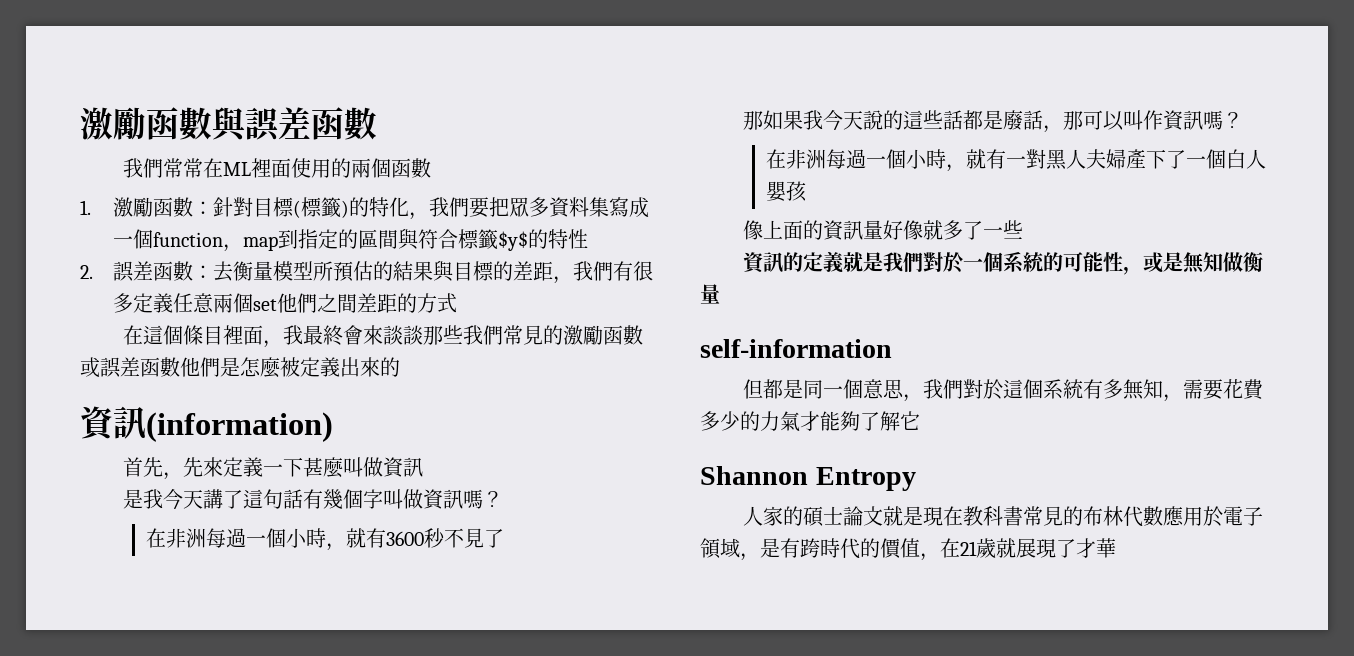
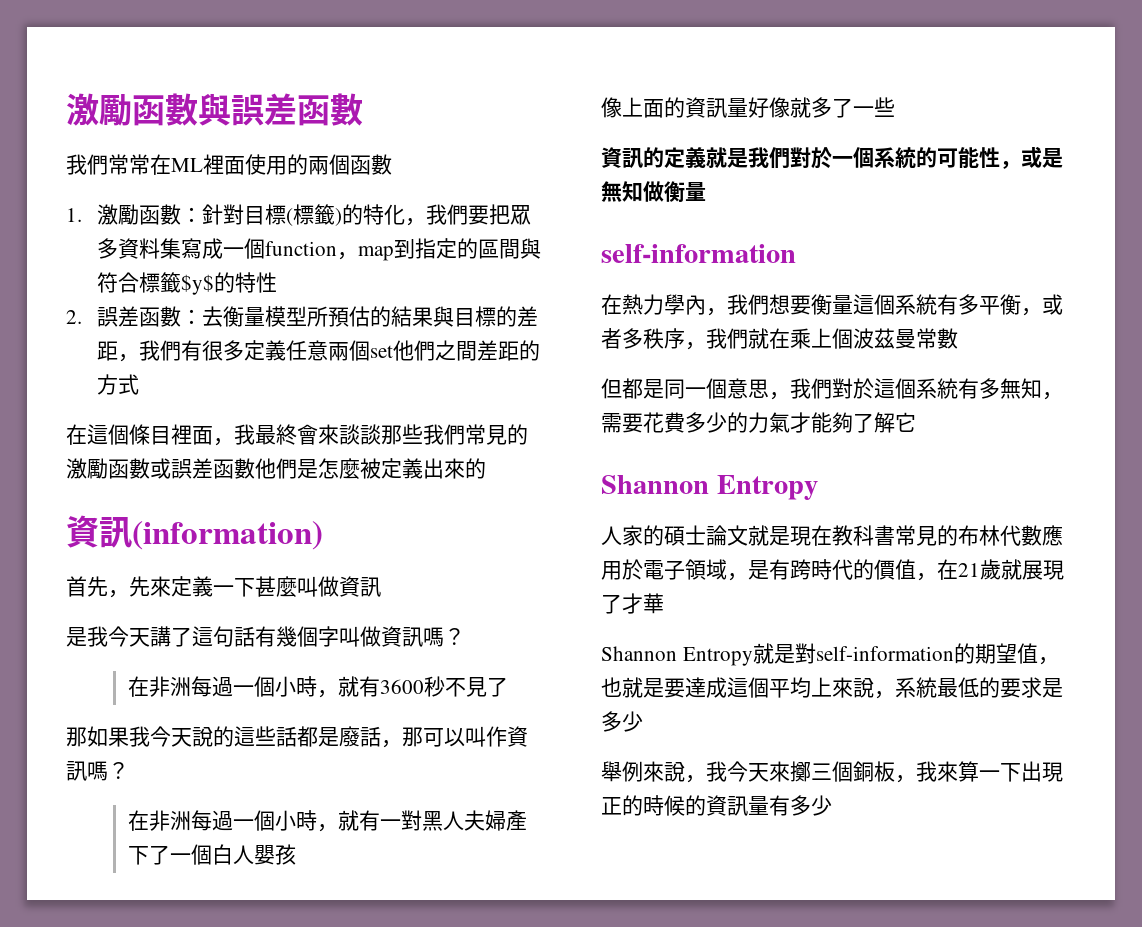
+ 在熱力學內，我們想要衡量這個系統有多平衡，或者多秩序，我們就在乘上個波茲曼常數
+ Shannon Entropy就是對self-information的期望值，也就是要達成這個平均上來說，系統最低的要求是多少
+ 舉例來說，我今天來擲三個銅板，我來算一下出現正的時候的資訊量有多少

